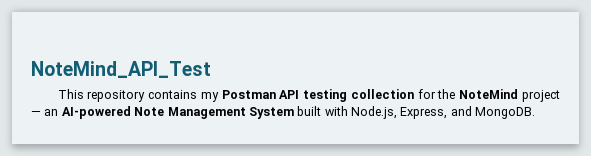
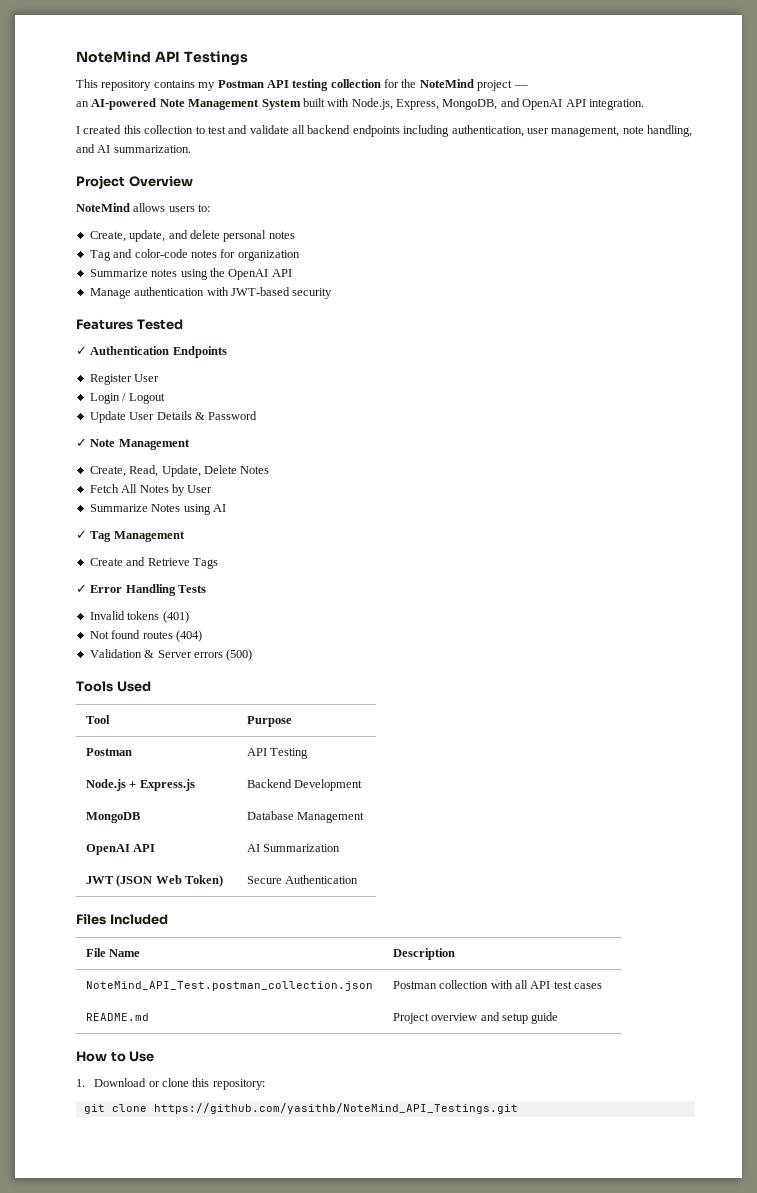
- NoteMind_API_Test
+ NoteMind API Testings
- This repository contains my Postman API testing collection for the NoteMind project — an AI-powered Note Management System built with Node.js, Express, and MongoDB.
+ This repository contains my Postman API testing collection for the NoteMind project —
+ an AI-powered Note Management System built with Node.js, Express, MongoDB, and OpenAI API integration.
+ I created this collection to test and validate all backend endpoints including authentication, user management, note handling, and AI summarization.
+ Project Overview
+ NoteMind allows users to:
+ Create, update, and delete personal notes
+ Tag and color-code notes for organization
+ Summarize notes using the OpenAI API
+ Manage authentication with JWT-based security
+ Features Tested
+ ✓ Authentication Endpoints
+ Register User
+ Login / Logout
+ Update User Details & Password
+ ✓ Note Management
+ Create, Read, Update, Delete Notes
+ Fetch All Notes by User
+ Summarize Notes using AI
+ ✓ Tag Management
+ Create and Retrieve Tags
+ ✓ Error Handling Tests
+ Invalid tokens (401)
+ Not found routes (404)
+ Validation & Server errors (500)
+ Tools Used
+ Tool | Purpose
+ Postman | API Testing
+ Node.js + Express.js | Backend Development
+ MongoDB | Database Management
+ OpenAI API | AI Summarization
+ JWT (JSON Web Token) | Secure Authentication
+ Files Included
+ File Name | Description
+ NoteMind_API_Test.postman_collection.json | Postman collection with all API test cases
+ README.md | Project overview and setup guide
+ How to Use
+ 1. Download or clone this repository:
+ git clone https://github.com/yasithb/NoteMind_API_Testings.git

